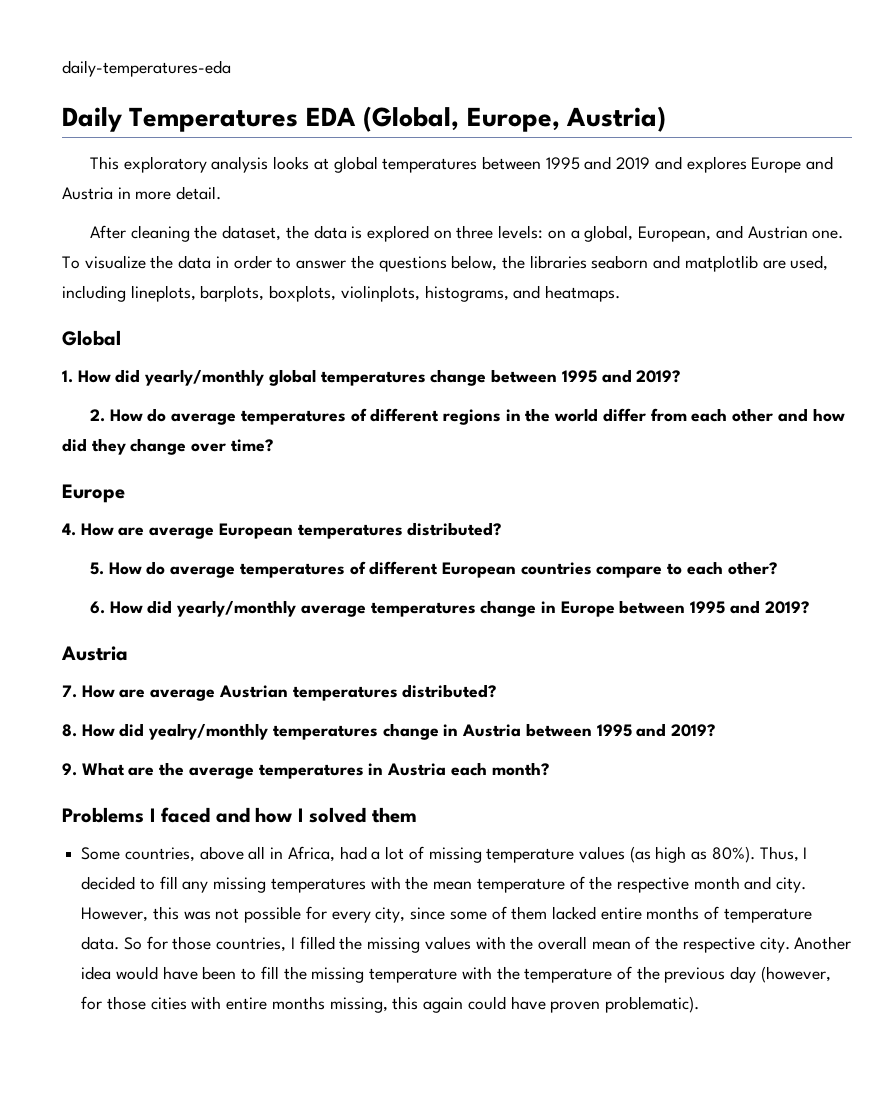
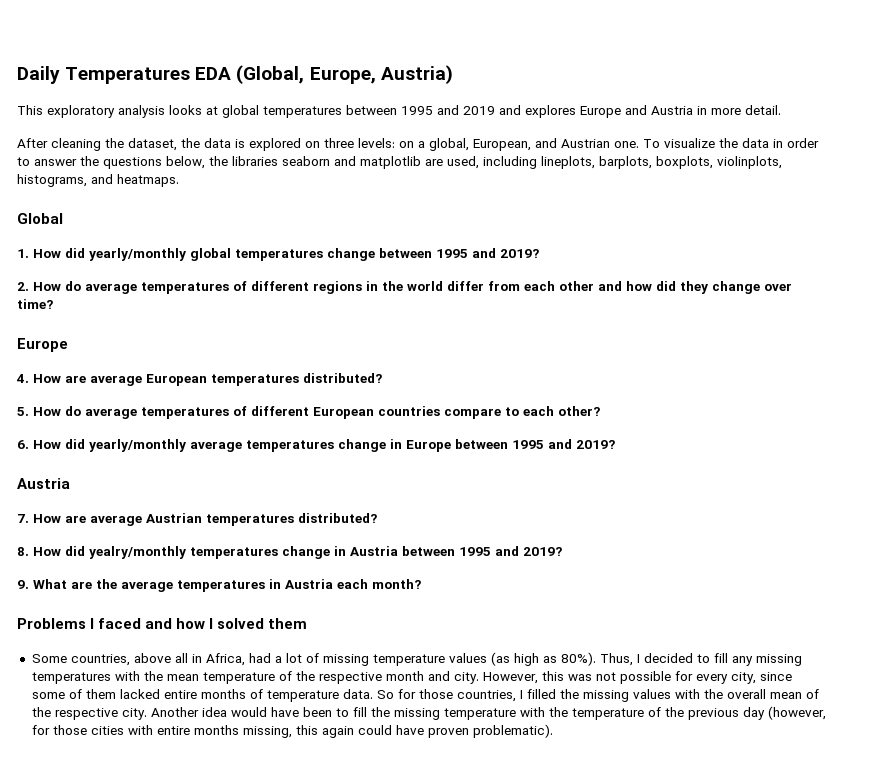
- daily-temperatures-eda

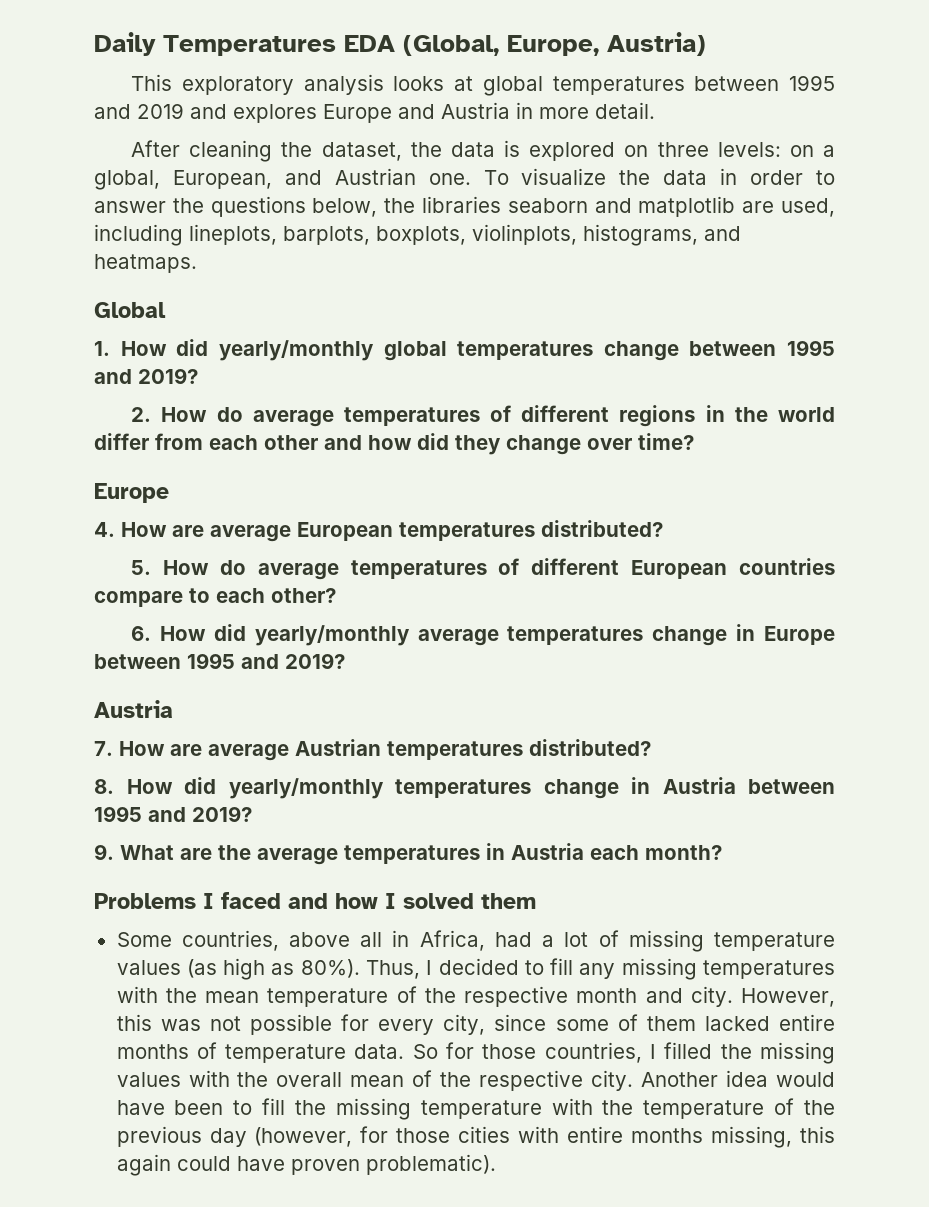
- 8. How did yealry/monthly temperatures change in Austria between 1995 and 2019?
+ 8. How did yearly/monthly temperatures change in Austria between 1995 and 2019?

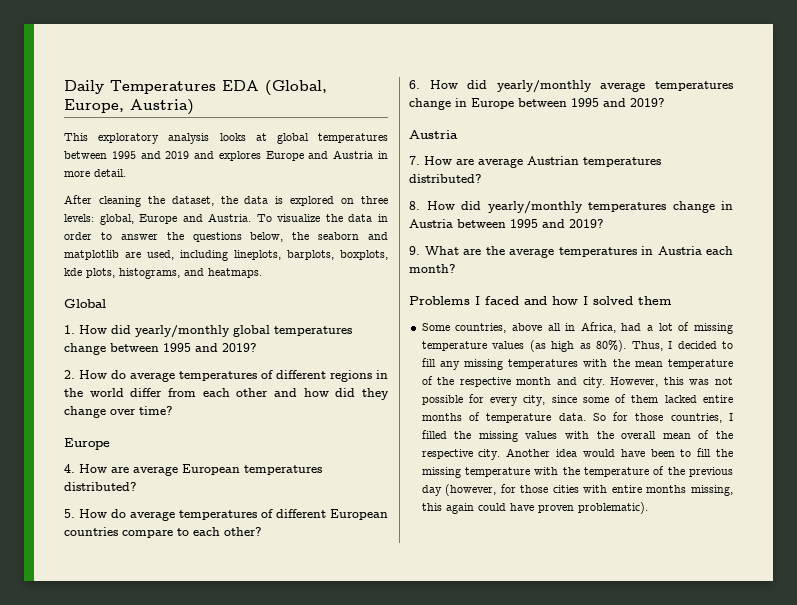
- After cleaning the dataset, the data is explored on three levels: on a global, European, and Austrian one.
+ After cleaning the dataset, the data is explored on three levels: global, Europe and Austria.
- To visualize the data in order to answer the questions below, the libraries seaborn and matplotlib are used, including lineplots, barplots, boxplots, violinplots, histograms, and heatmaps.
+ To visualize the data in order to answer the questions below, the seaborn and matplotlib are used, including lineplots, barplots, boxplots, kde plots, histograms, and heatmaps.

